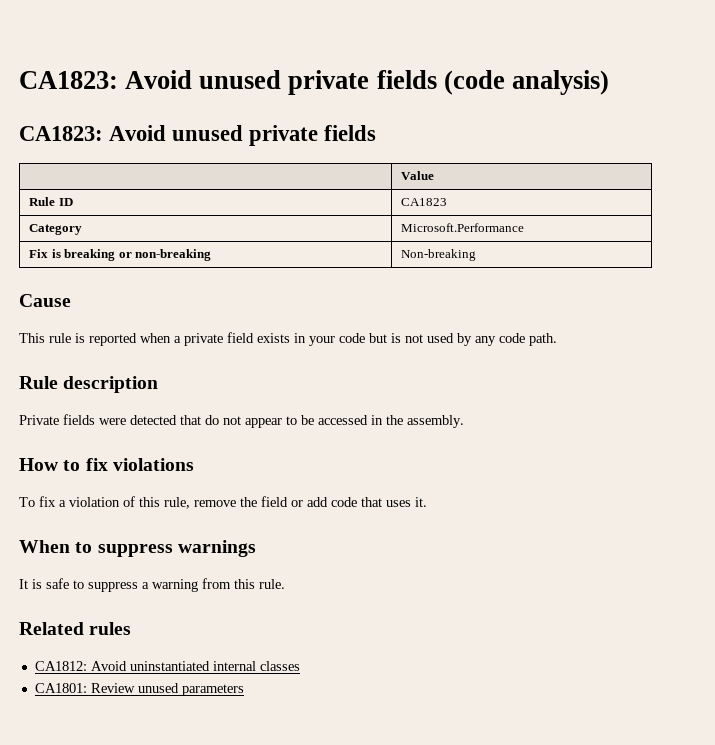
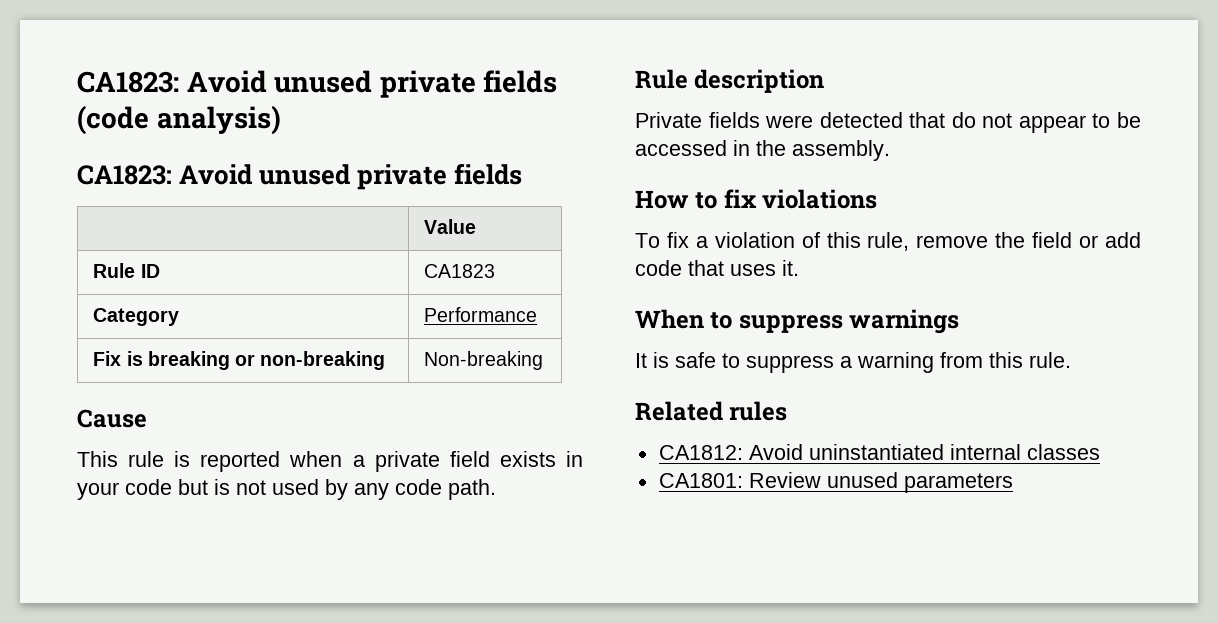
- Category | Microsoft.Performance
+ Category | Performance

